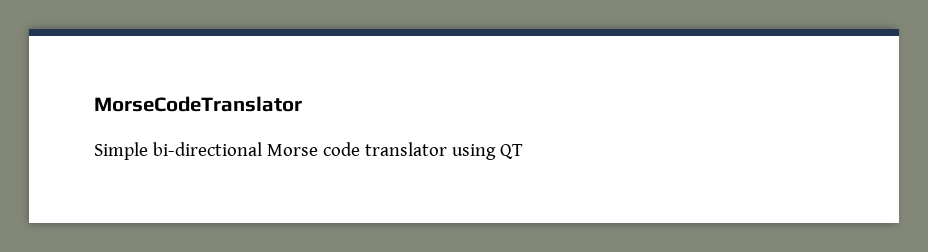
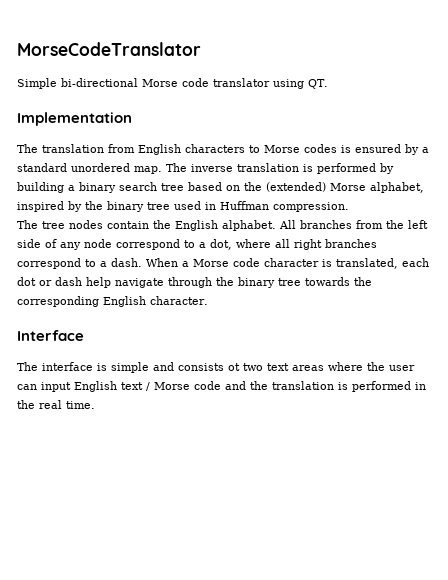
- Simple bi-directional Morse code translator using QT
+ Simple bi-directional Morse code translator using QT.
+ Implementation
+ The translation from English characters to Morse codes is ensured by a standard unordered map. The inverse translation is performed by building a binary search tree based on the (extended) Morse alphabet, inspired by the binary tree used in Huffman compression.
+ The tree nodes contain the English alphabet. All branches from the left side of any node correspond to a dot, where all right branches correspond to a dash. When a Morse code character is translated, each dot or dash help navigate through the binary tree towards the corresponding English character.
+ Interface
+ The interface is simple and consists ot two text areas where the user can input English text / Morse code and the translation is performed in the real time.

